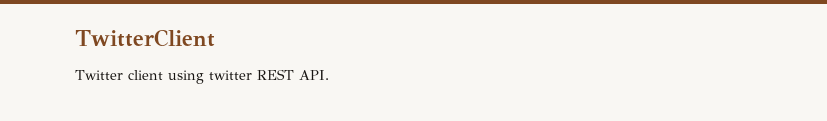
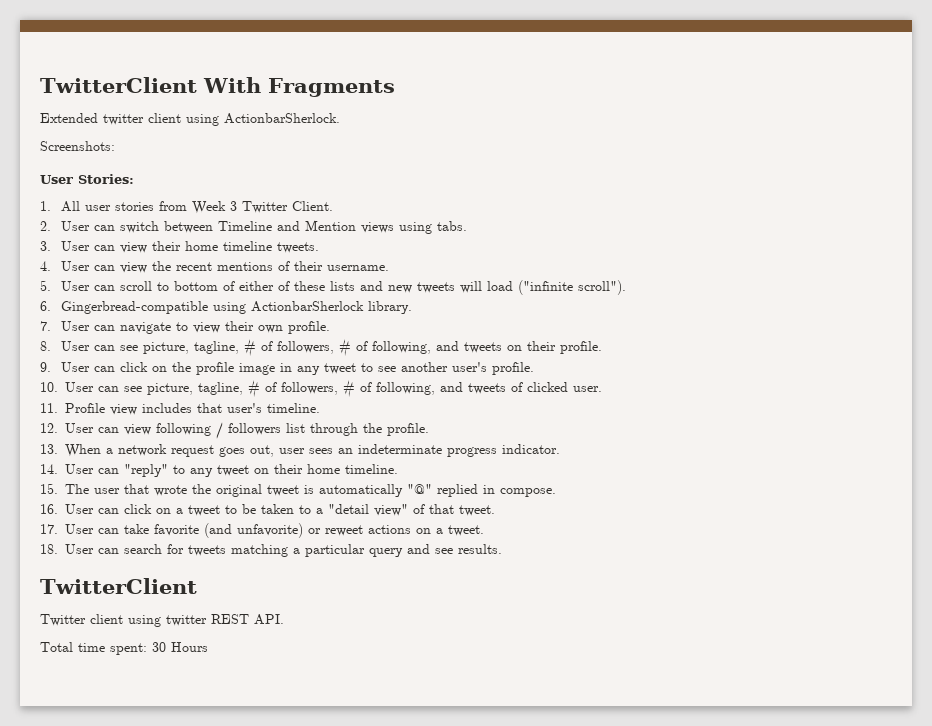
+ TwitterClient With Fragments
+ Extended twitter client using ActionbarSherlock.
+ Screenshots:
+ User Stories:
+ 1. All user stories from Week 3 Twitter Client.
+ 2. User can switch between Timeline and Mention views using tabs.
+ 3. User can view their home timeline tweets.
+ 4. User can view the recent mentions of their username.
+ 5. User can scroll to bottom of either of these lists and new tweets will load ("infinite scroll").
+ 6. Gingerbread-compatible using ActionbarSherlock library.
+ 7. User can navigate to view their own profile.
+ 8. User can see picture, tagline, # of followers, # of following, and tweets on their profile.
+ 9. User can click on the profile image in any tweet to see another user's profile.
+ 10. User can see picture, tagline, # of followers, # of following, and tweets of clicked user.
+ 11. Profile view includes that user's timeline.
+ 12. User can view following / followers list through the profile.
+ 13. When a network request goes out, user sees an indeterminate progress indicator.
+ 14. User can "reply" to any tweet on their home timeline.
+ 15. The user that wrote the original tweet is automatically "@" replied in compose.
+ 16. User can click on a tweet to be taken to a "detail view" of that tweet.
+ 17. User can take favorite (and unfavorite) or reweet actions on a tweet.
+ 18. User can search for tweets matching a particular query and see results.
+ Total time spent: 30 Hours

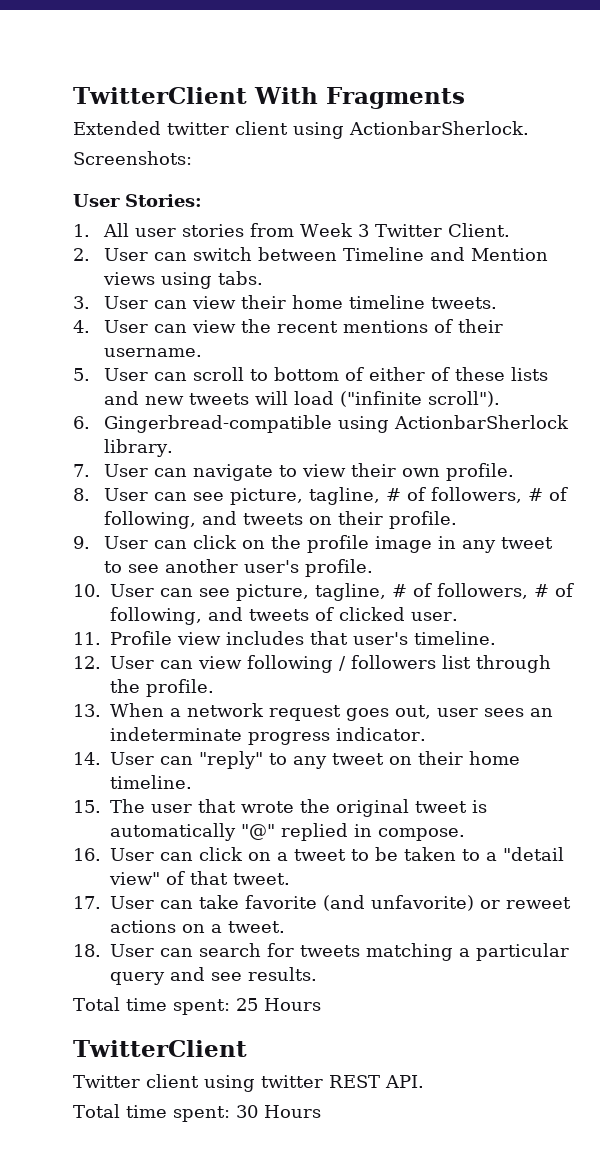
+ Total time spent: 25 Hours

